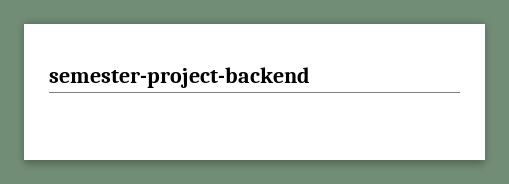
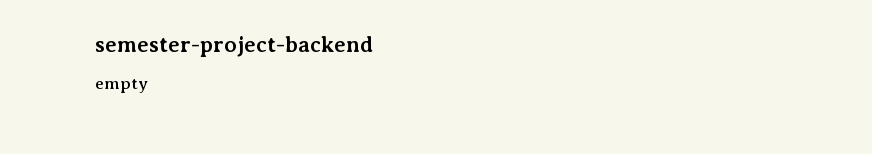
+ empty

